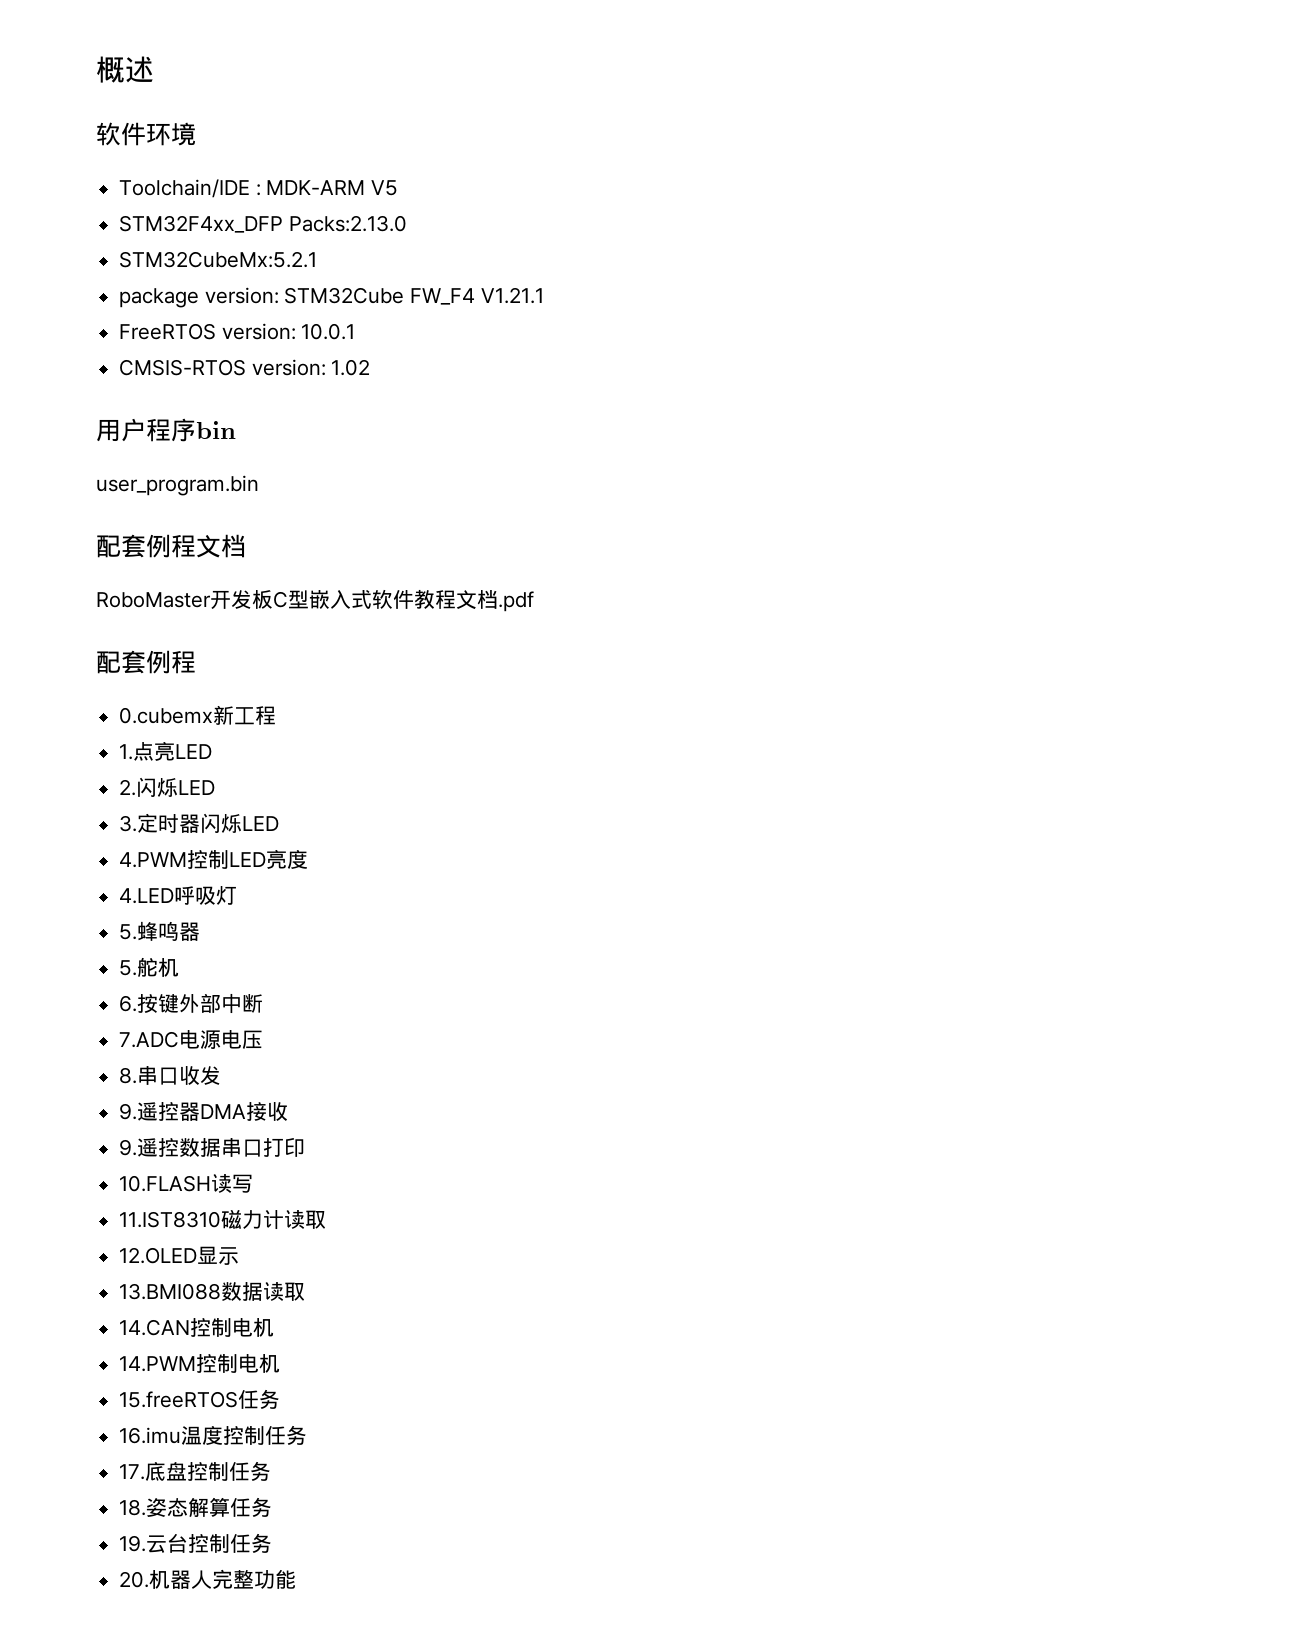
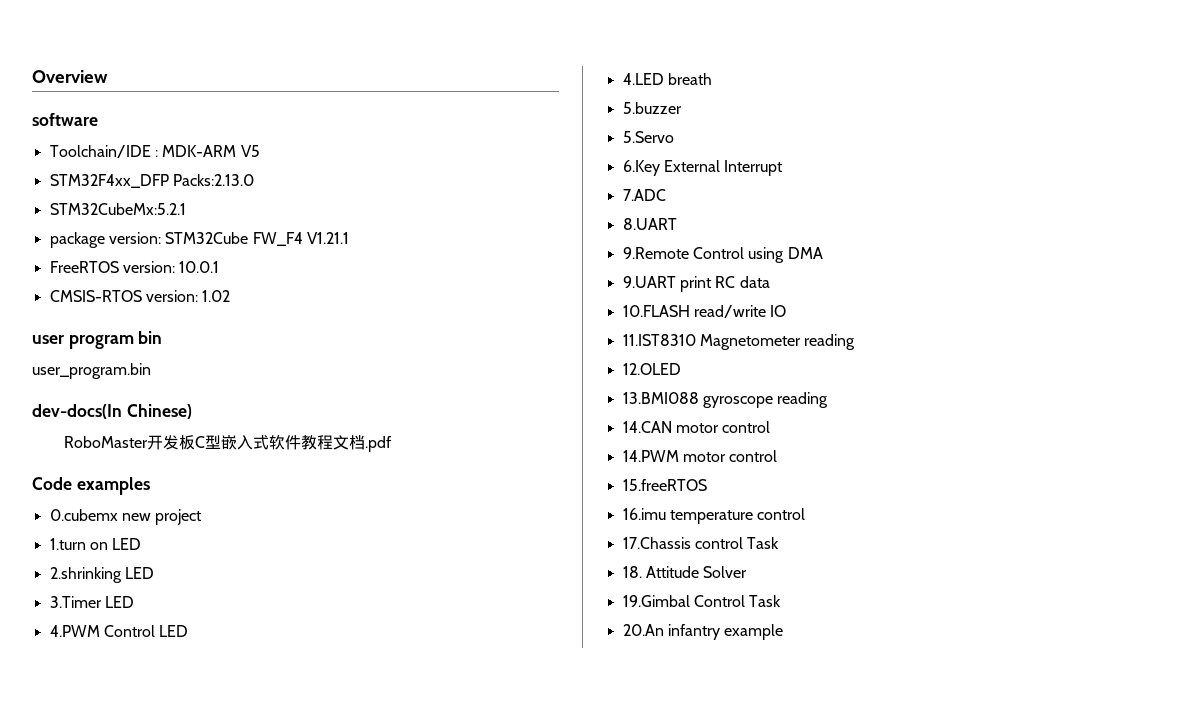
- 概述
- 软件环境
+ Overview
+ software
- 用户程序bin
+ user program bin
- 配套例程文档
+ dev-docs(In Chinese)
  RoboMaster开发板C型嵌入式软件教程文档.pdf
- 配套例程
+ Code examples
- 0.cubemx新工程
- 1.点亮LED
- 2.闪烁LED
- 3.定时器闪烁LED
+ 0.cubemx new project
+ 1.turn on LED
+ 2.shrinking LED
+ 3.Timer LED
- 4.PWM控制LED亮度
+ 4.PWM Control LED
- 4.LED呼吸灯
- 5.蜂鸣器
- 5.舵机
- 6.按键外部中断
- 7.ADC电源电压
- 8.串口收发
- 9.遥控器DMA接收
- 9.遥控数据串口打印
+ 4.LED breath
+ 5.buzzer
+ 5.Servo
+ 6.Key External Interrupt
+ 7.ADC
+ 8.UART
+ 9.Remote Control using DMA
+ 9.UART print RC data
- 10.FLASH读写
+ 10.FLASH read/write IO
- 11.IST8310磁力计读取
+ 11.IST8310 Magnetometer reading
- 12.OLED显示
+ 12.OLED
- 13.BMI088数据读取
+ 13.BMI088 gyroscope reading
- 14.CAN控制电机
+ 14.CAN motor control
- 14.PWM控制电机
+ 14.PWM motor control
- 15.freeRTOS任务
+ 15.freeRTOS
- 16.imu温度控制任务
- 17.底盘控制任务
- 18.姿态解算任务
- 19.云台控制任务
- 20.机器人完整功能
+ 16.imu temperature control
+ 17.Chassis control Task
+ 18. Attitude Solver
+ 19.Gimbal Control Task
+ 20.An infantry example

